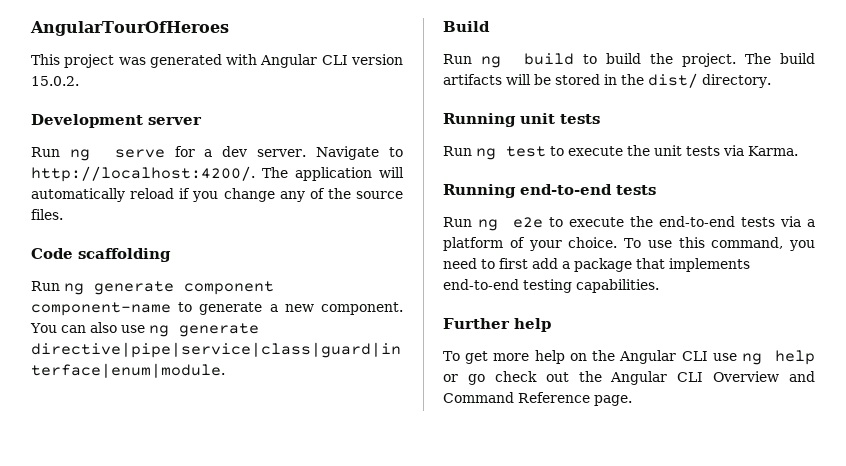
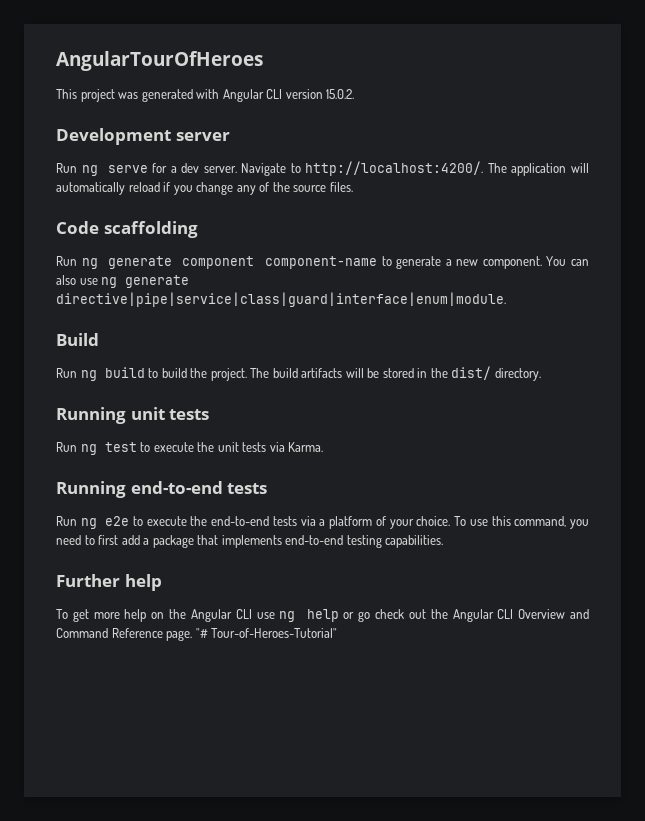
+ "# Tour-of-Heroes-Tutorial"

